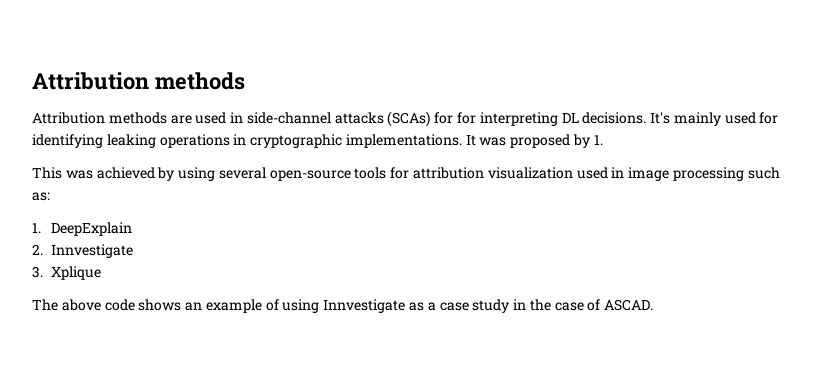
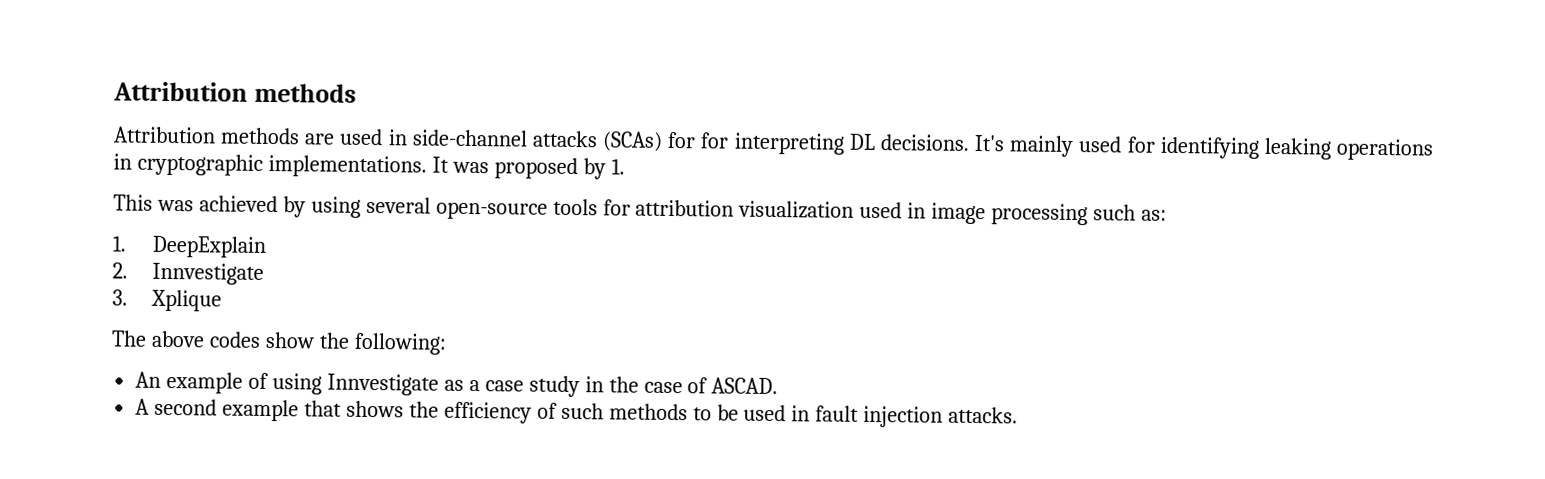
- The above code shows an example of using Innvestigate as a case study in the case of ASCAD.
+ The above codes show the following:
+ An example of using Innvestigate as a case study in the case of ASCAD.
+ A second example that shows the efficiency of such methods to be used in fault injection attacks.

